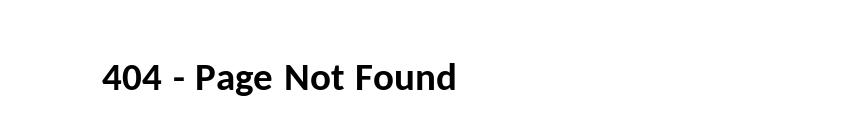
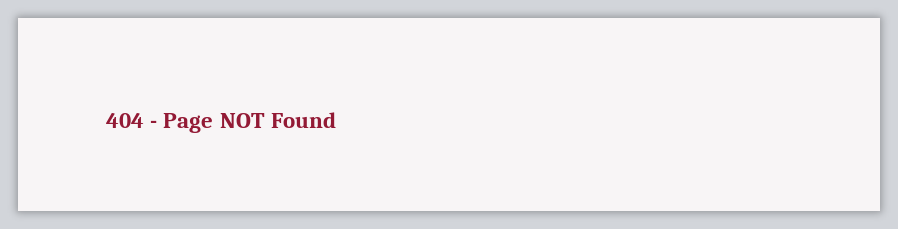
- 404 - Page Not Found
+ 404 - Page NOT Found

